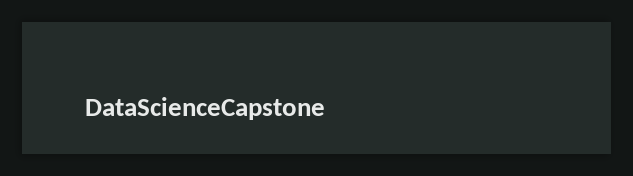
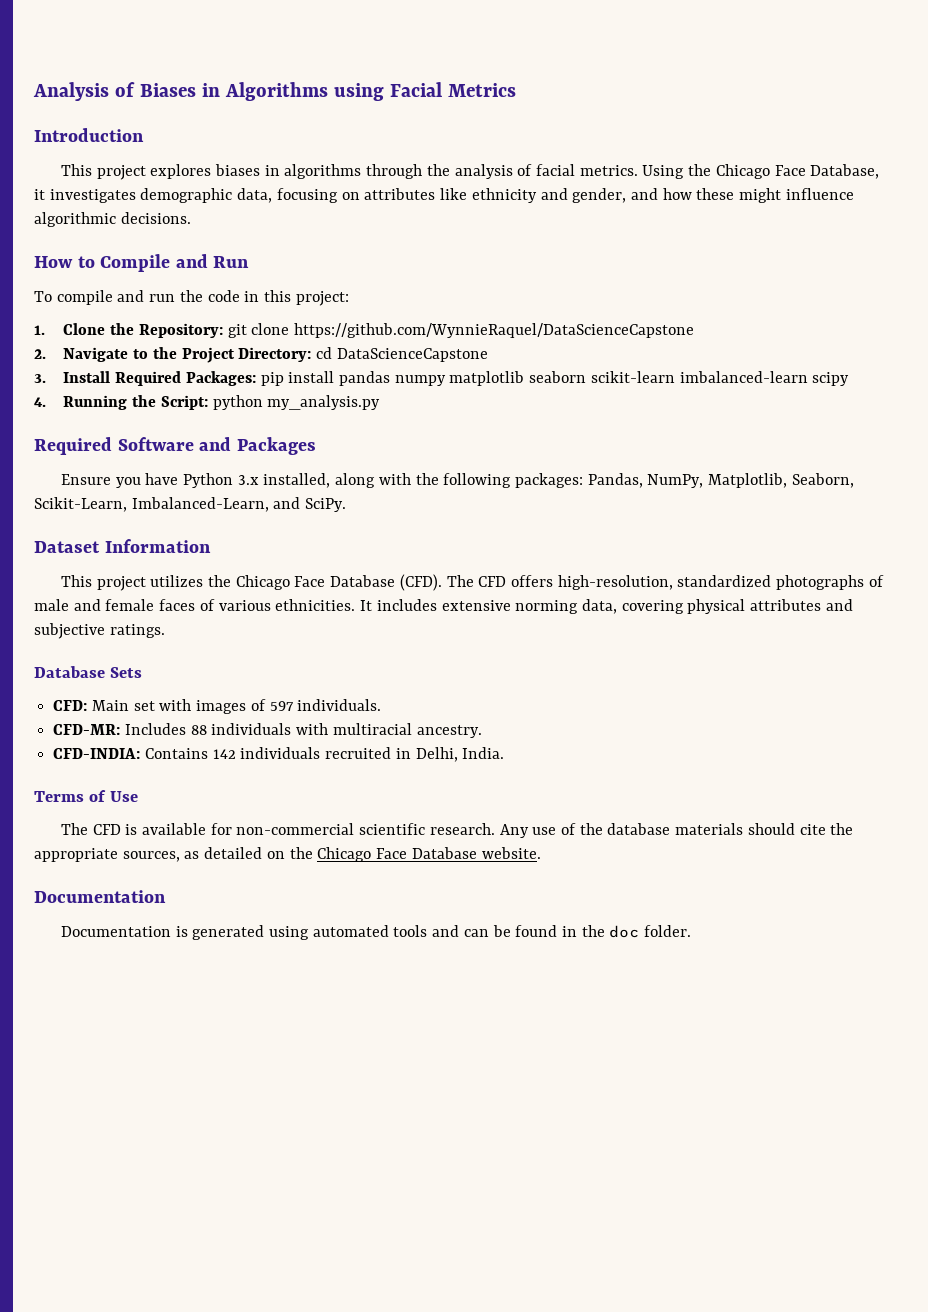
- DataScienceCapstone
+ Analysis of Biases in Algorithms using Facial Metrics
+ Introduction
+ This project explores biases in algorithms through the analysis of facial metrics. Using the Chicago Face Database, it investigates demographic data, focusing on attributes like ethnicity and gender, and how these might influence algorithmic decisions.
+ How to Compile and Run
+ To compile and run the code in this project:
+ 1. Clone the Repository: git clone https://github.com/WynnieRaquel/DataScienceCapstone
+ 2. Navigate to the Project Directory: cd DataScienceCapstone
+ 3. Install Required Packages: pip install pandas numpy matplotlib seaborn scikit-learn imbalanced-learn scipy
+ 4. Running the Script: python my_analysis.py
+ Required Software and Packages
+ Ensure you have Python 3.x installed, along with the following packages: Pandas, NumPy, Matplotlib, Seaborn, Scikit-Learn, Imbalanced-Learn, and SciPy.
+ Dataset Information
+ This project utilizes the Chicago Face Database (CFD). The CFD offers high-resolution, standardized photographs of male and female faces of various ethnicities. It includes extensive norming data, covering physical attributes and subjective ratings.
+ Database Sets
+ CFD: Main set with images of 597 individuals.
+ CFD-MR: Includes 88 individuals with multiracial ancestry.
+ CFD-INDIA: Contains 142 individuals recruited in Delhi, India.
+ Terms of Use
+ The CFD is available for non-commercial scientific research. Any use of the database materials should cite the appropriate sources, as detailed on the Chicago Face Database website.
+ Documentation
+ Documentation is generated using automated tools and can be found in the doc folder.

